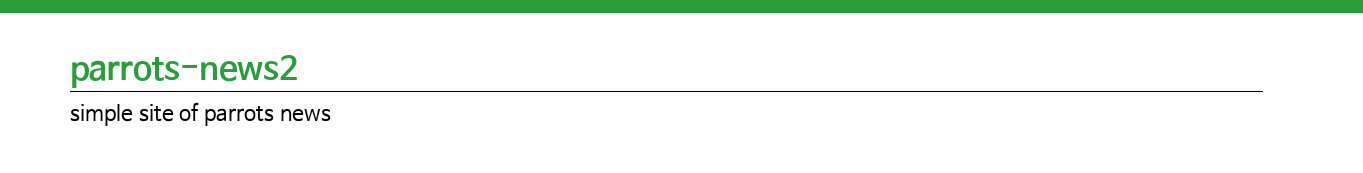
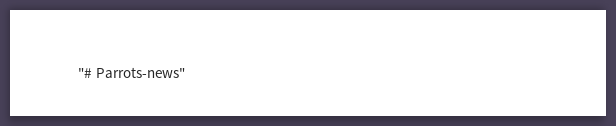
- parrots-news2
- simple site of parrots news
+ "# Parrots-news"

